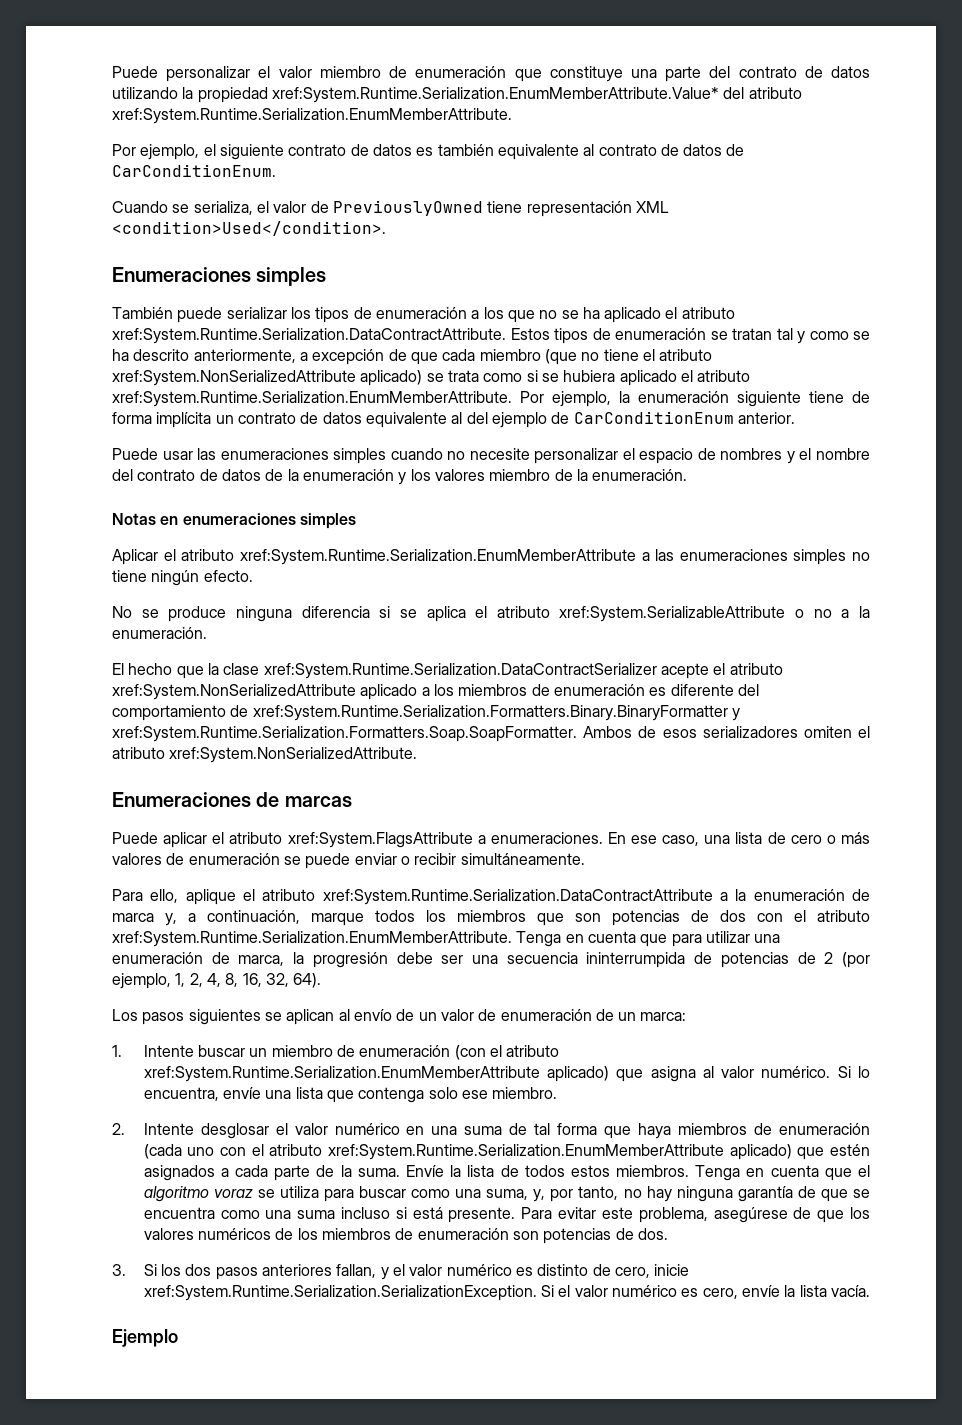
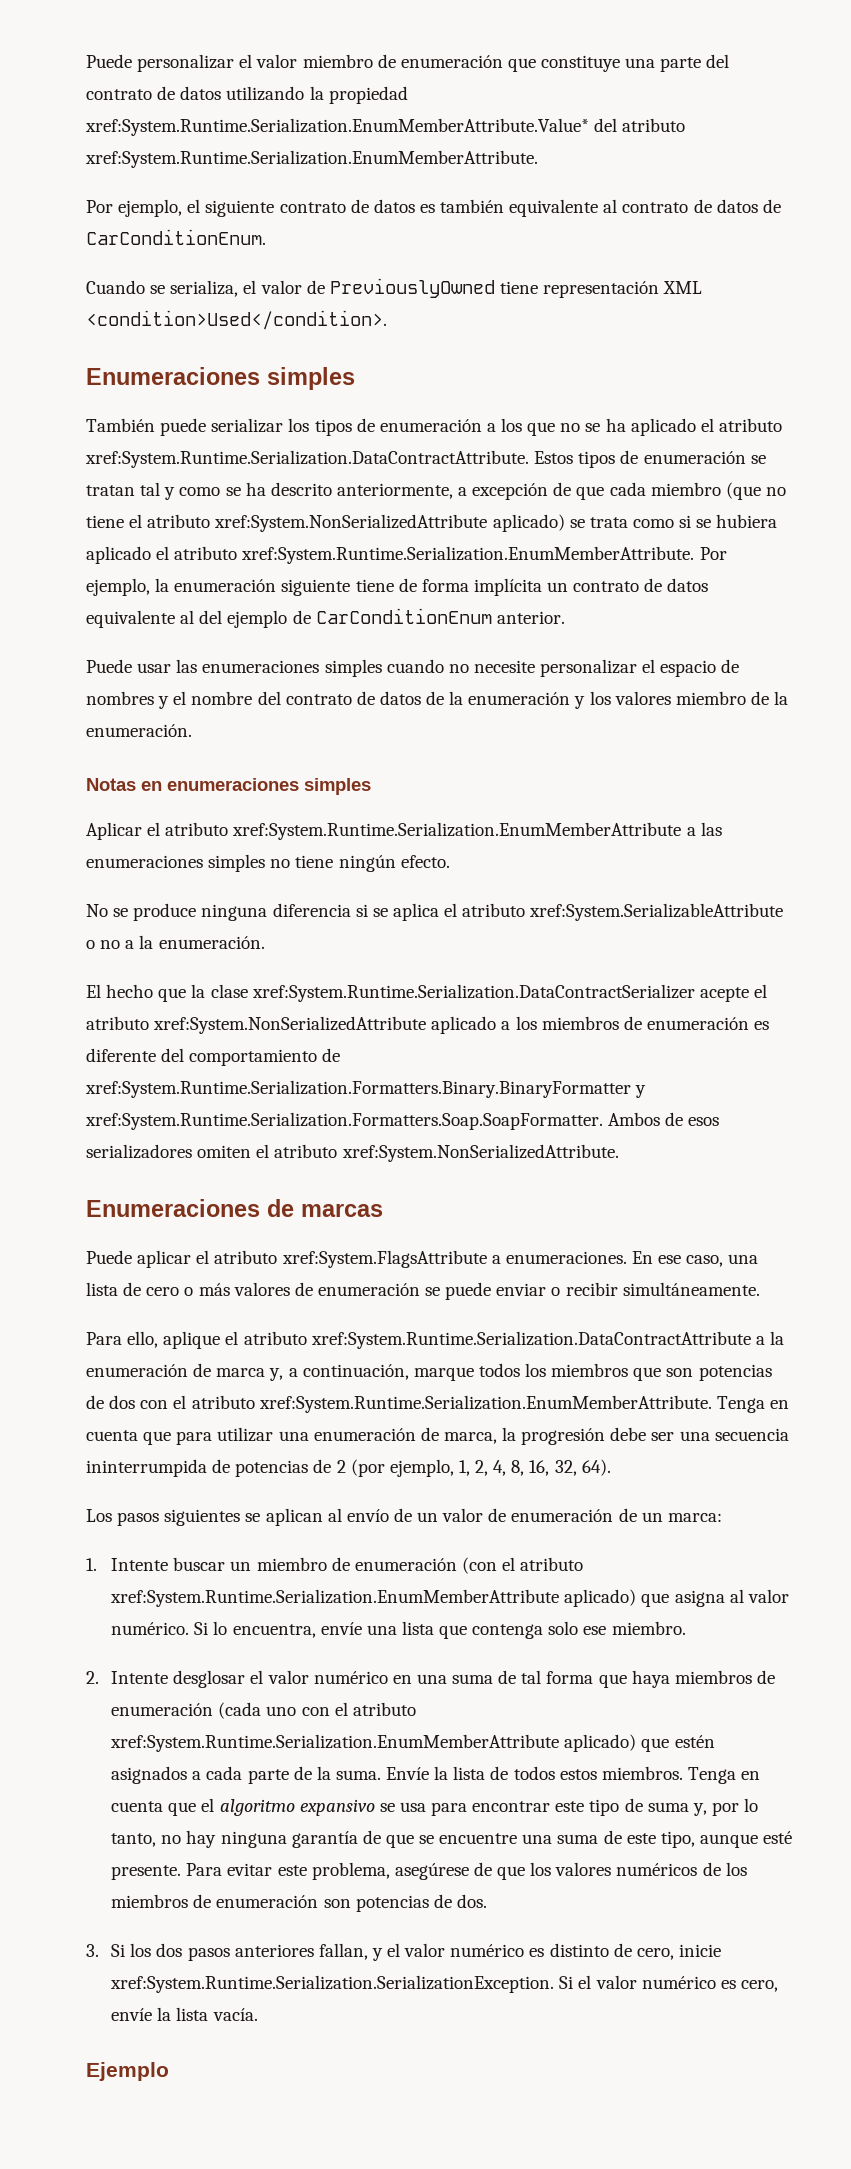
- Tenga en cuenta que el algoritmo voraz se utiliza para buscar como una suma, y, por tanto, no hay ninguna garantía de que se encuentra como una suma incluso si está presente.
+ Tenga en cuenta que el algoritmo expansivo se usa para encontrar este tipo de suma y, por lo tanto, no hay ninguna garantía de que se encuentre una suma de este tipo, aunque esté presente.

